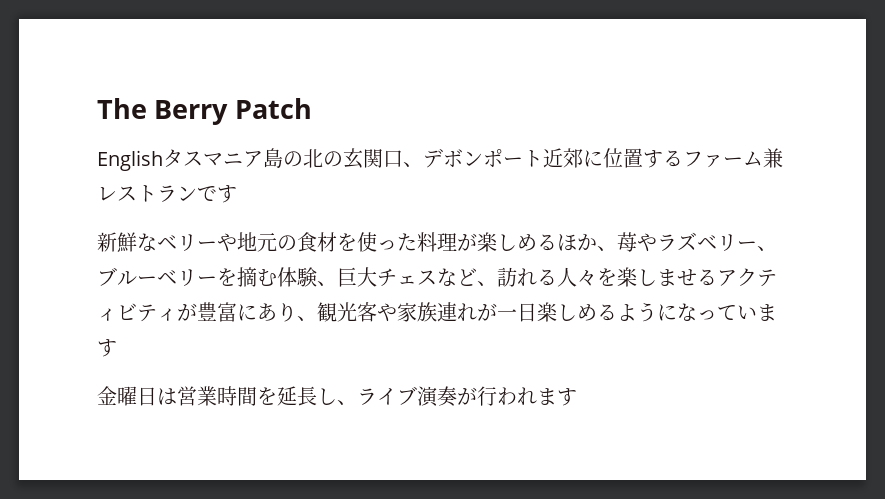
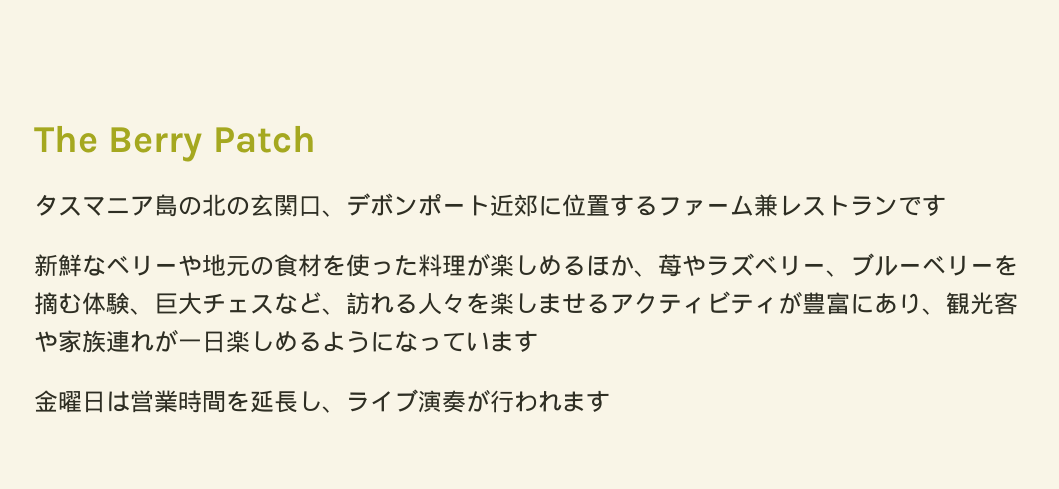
- Englishタスマニア島の北の玄関口、デボンポート近郊に位置するファーム兼レストランです
+ タスマニア島の北の玄関口、デボンポート近郊に位置するファーム兼レストランです

